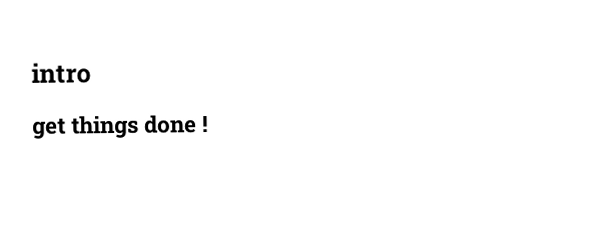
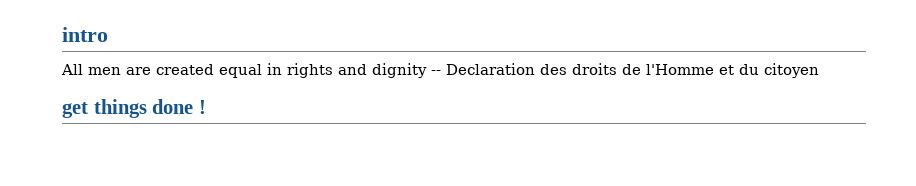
+ All men are created equal in rights and dignity -- Declaration des droits de l'Homme et du citoyen

